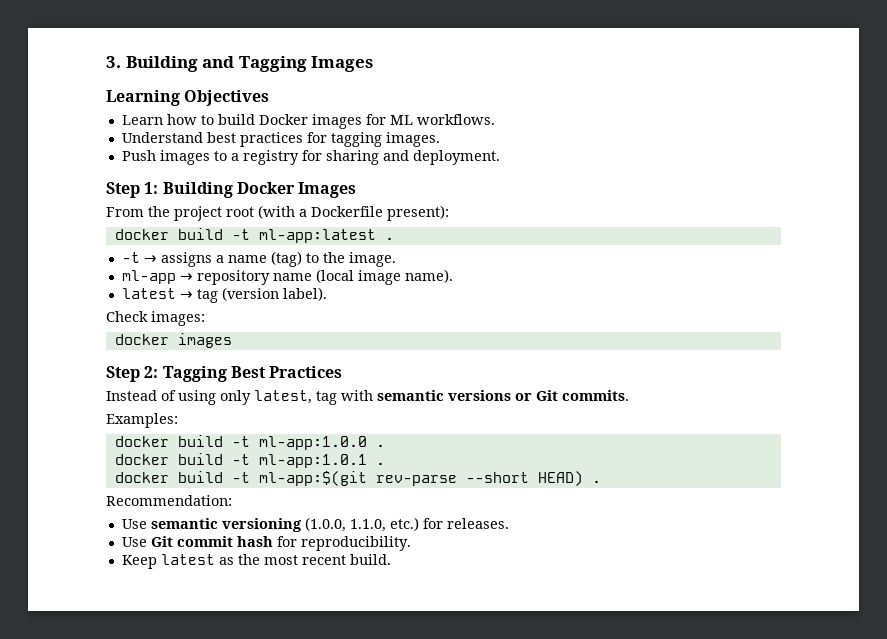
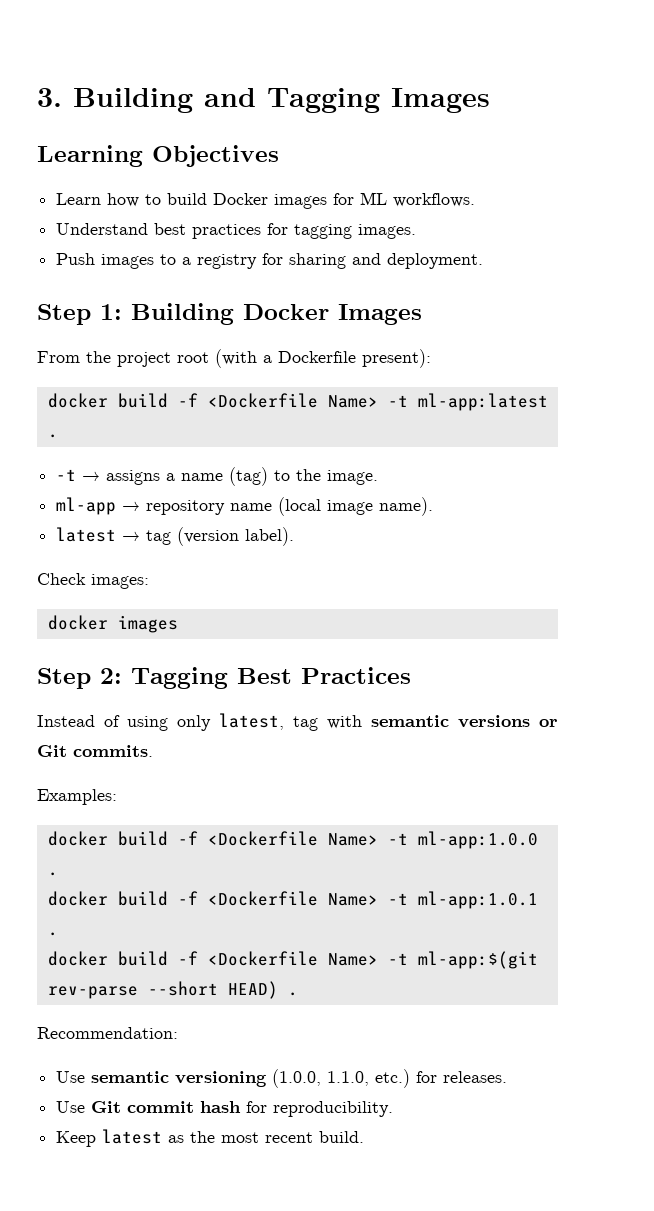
- docker build -t ml-app:latest .
+ docker build -f <Dockerfile Name> -t ml-app:latest .
- docker build -t ml-app:1.0.0 .
+ docker build -f <Dockerfile Name> -t ml-app:1.0.0 .
- docker build -t ml-app:1.0.1 .
+ docker build -f <Dockerfile Name> -t ml-app:1.0.1 .
- docker build -t ml-app:$(git rev-parse --short HEAD) .
+ docker build -f <Dockerfile Name> -t ml-app:$(git rev-parse --short HEAD) .

